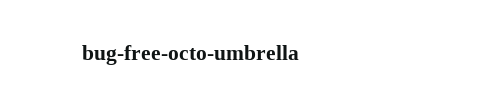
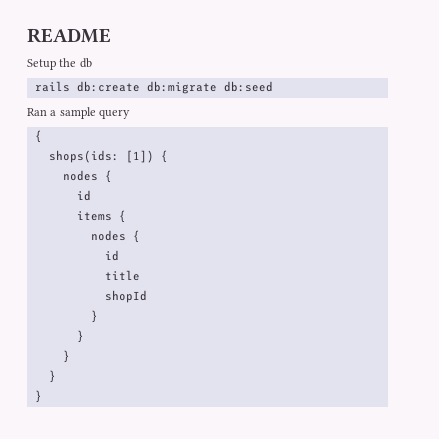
- bug-free-octo-umbrella
+ README
+ Setup the db
+ rails db:create db:migrate db:seed
+ Ran a sample query
+ {
+ shops(ids: [1]) {
+ nodes {
+ id
+ items {
+ nodes {
+ id
+ title
+ shopId
+ }
+ }
+ }
+ }
+ }

